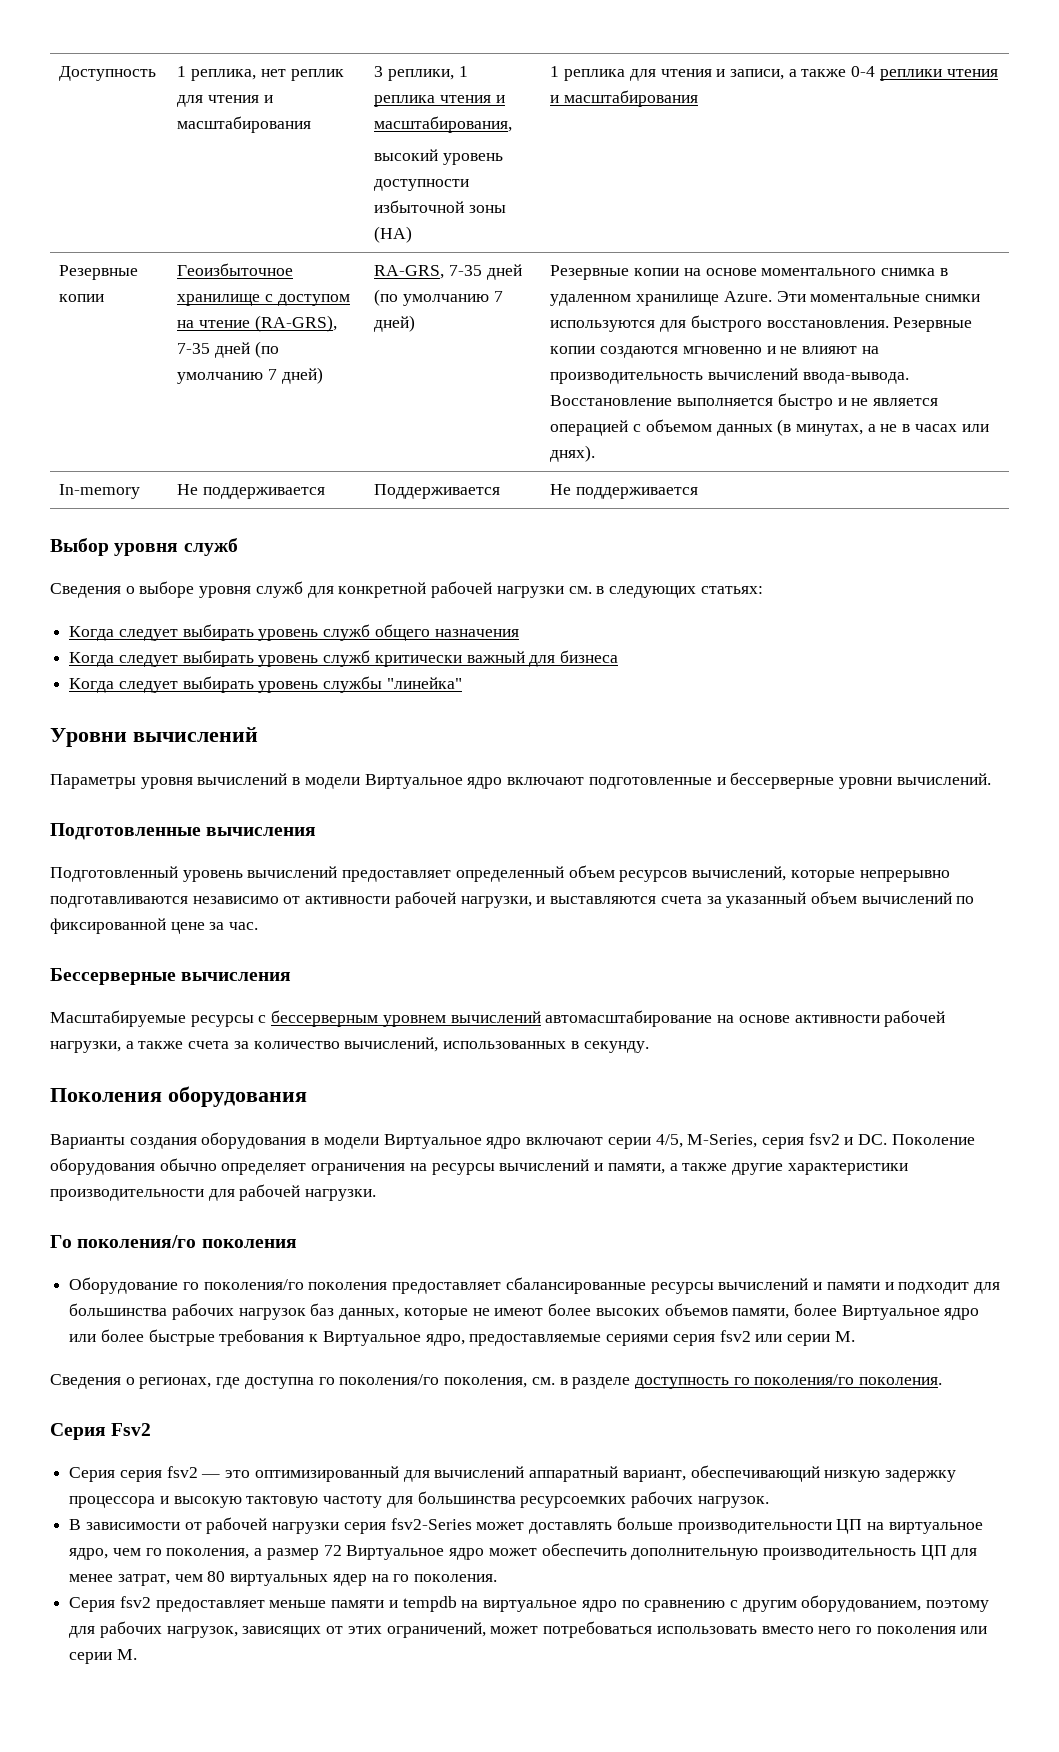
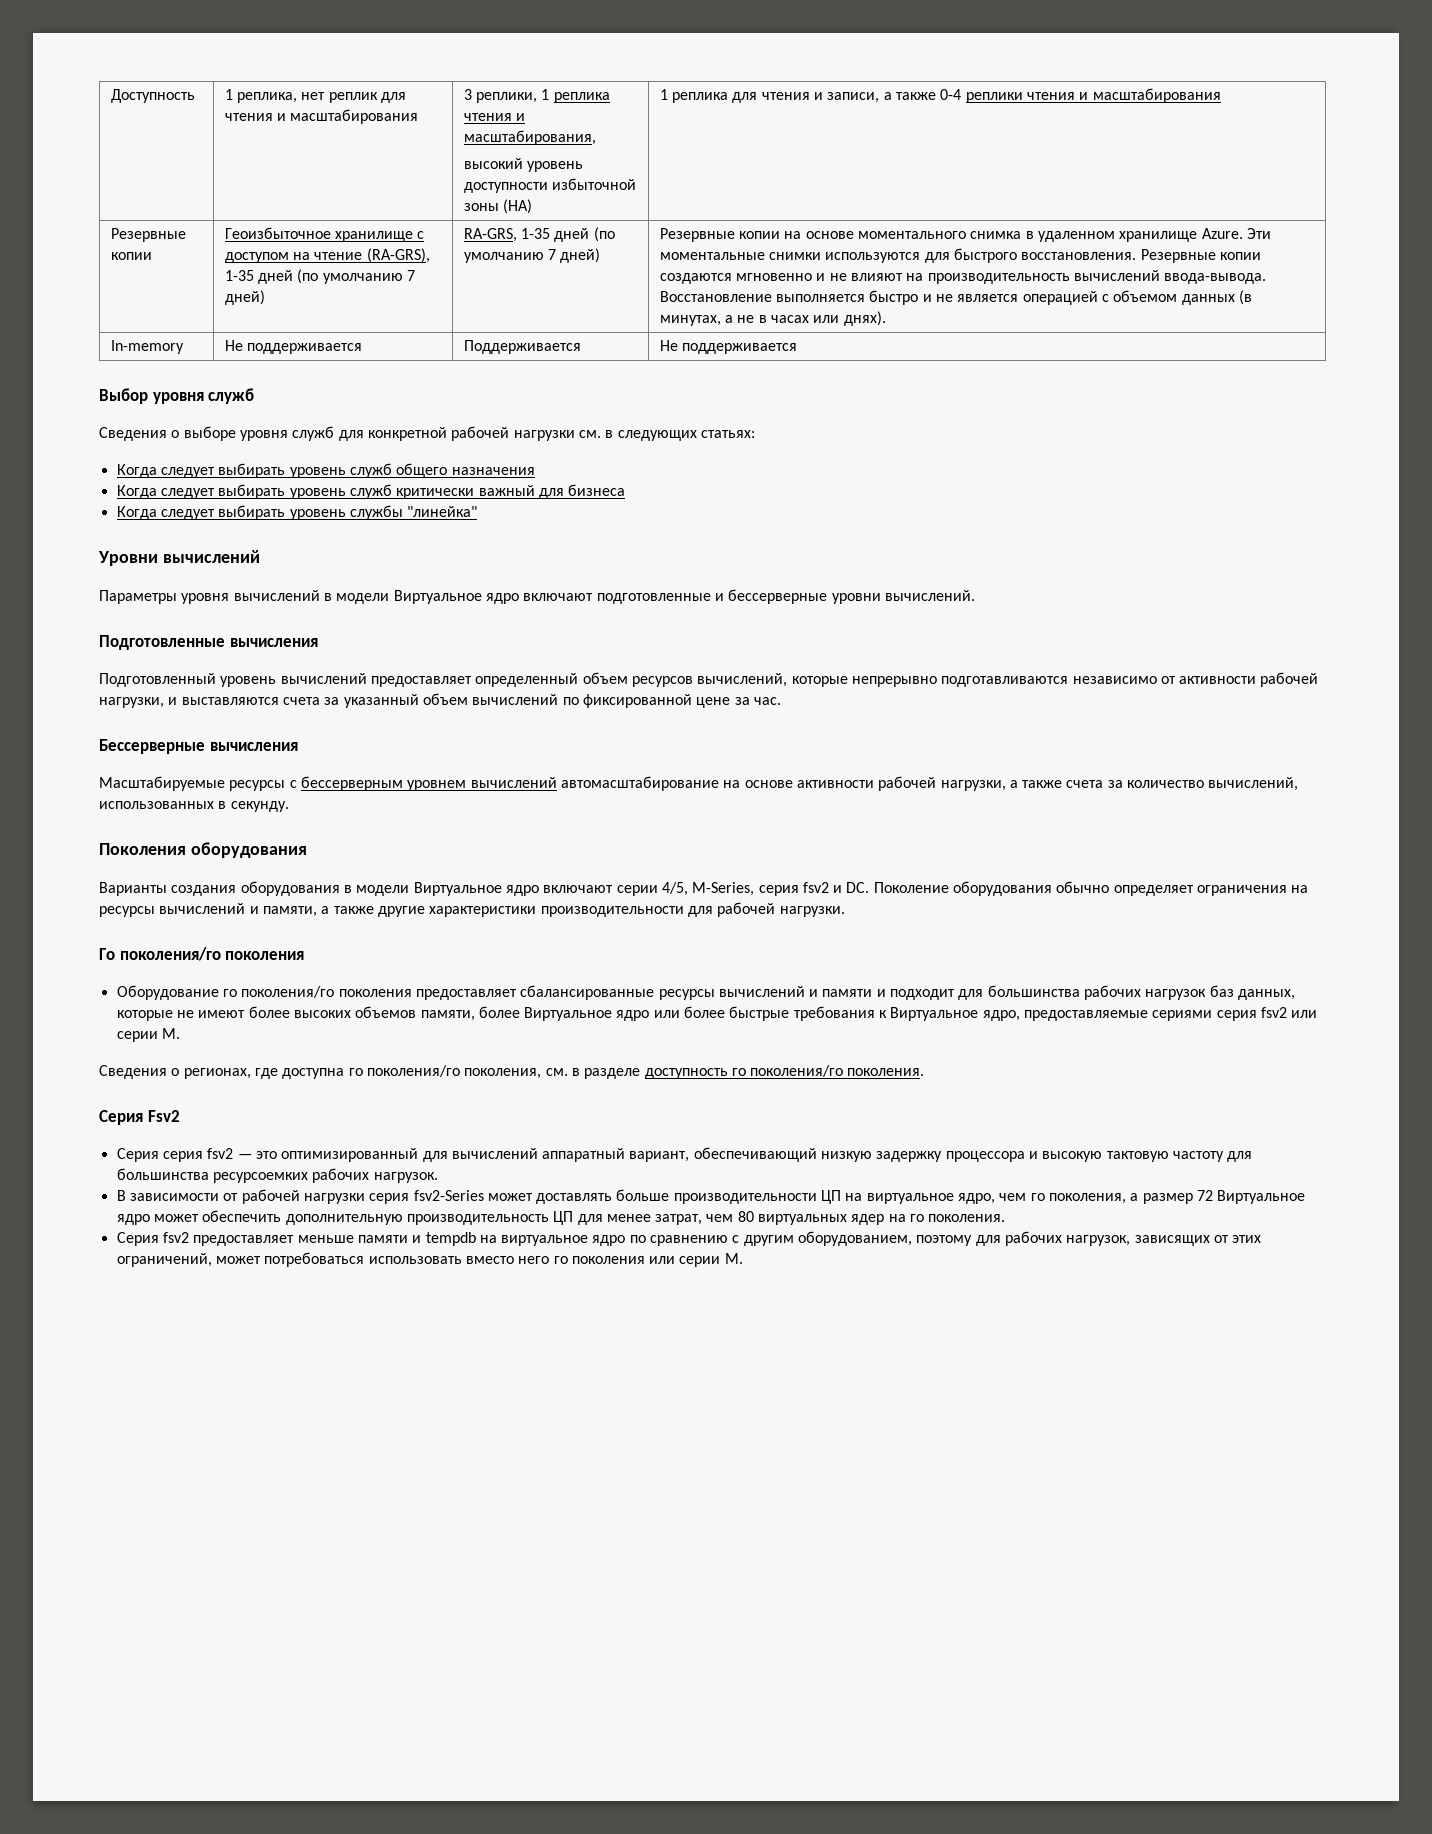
- Геоизбыточное хранилище с доступом на чтение (RA-GRS), 7-35 дней (по умолчанию 7 дней)
+ Геоизбыточное хранилище с доступом на чтение (RA-GRS), 1-35 дней (по умолчанию 7 дней)
- RA-GRS, 7-35 дней (по умолчанию 7 дней)
+ RA-GRS, 1-35 дней (по умолчанию 7 дней)

